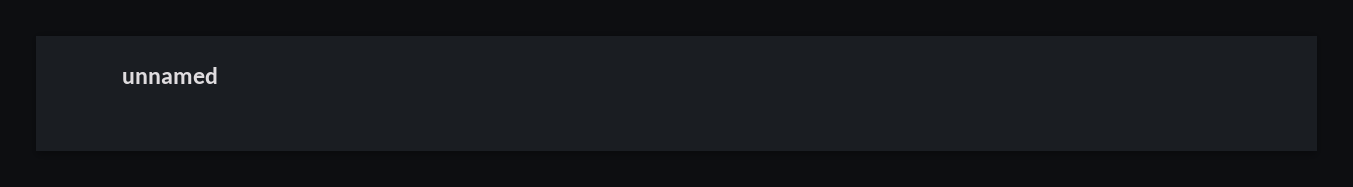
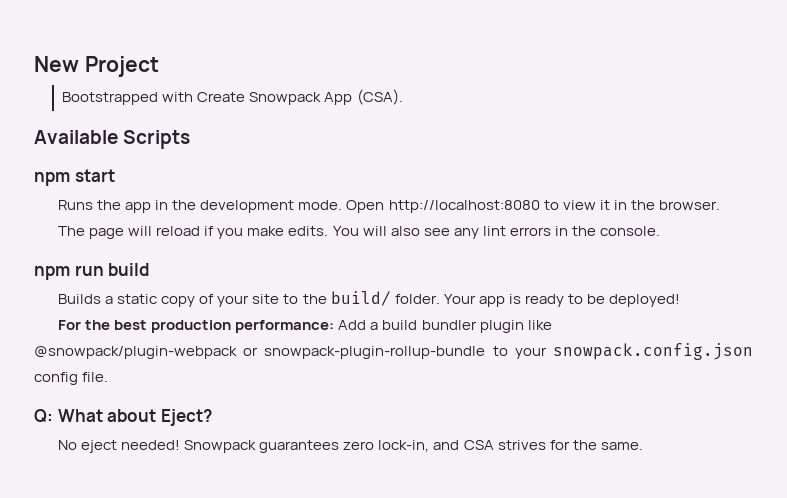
- unnamed
+ New Project
+ Bootstrapped with Create Snowpack App (CSA).
+ Available Scripts
+ npm start
+ Runs the app in the development mode. Open http://localhost:8080 to view it in the browser.
+ The page will reload if you make edits. You will also see any lint errors in the console.
+ npm run build
+ Builds a static copy of your site to the build/ folder. Your app is ready to be deployed!
+ For the best production performance: Add a build bundler plugin like @snowpack/plugin-webpack or snowpack-plugin-rollup-bundle to your snowpack.config.json config file.
+ Q: What about Eject?
+ No eject needed! Snowpack guarantees zero lock-in, and CSA strives for the same.

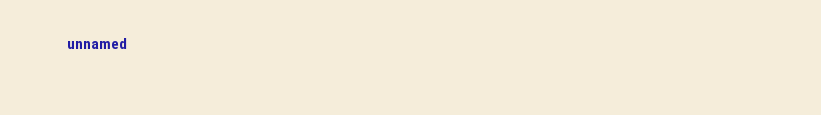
- New Project
- Bootstrapped with Create Snowpack App (CSA).
- Available Scripts
- npm start
- Runs the app in the development mode. Open http://localhost:8080 to view it in the browser.
- The page will reload if you make edits. You will also see any lint errors in the console.
- npm run build
- Builds a static copy of your site to the build/ folder. Your app is ready to be deployed!
- For the best production performance: Add a build bundler plugin like @snowpack/plugin-webpack or snowpack-plugin-rollup-bundle to your snowpack.config.json config file.
- Q: What about Eject?
- No eject needed! Snowpack guarantees zero lock-in, and CSA strives for the same.
+ unnamed

